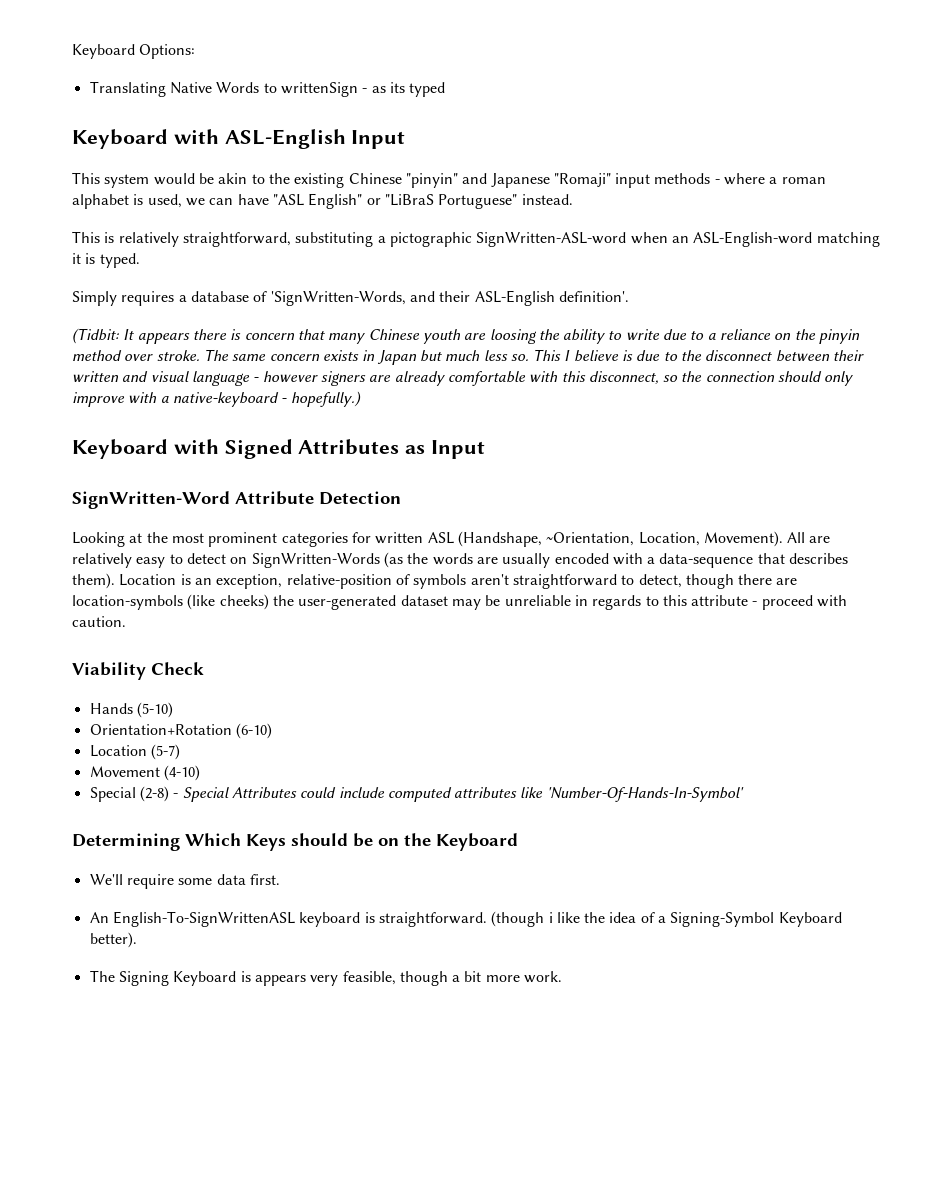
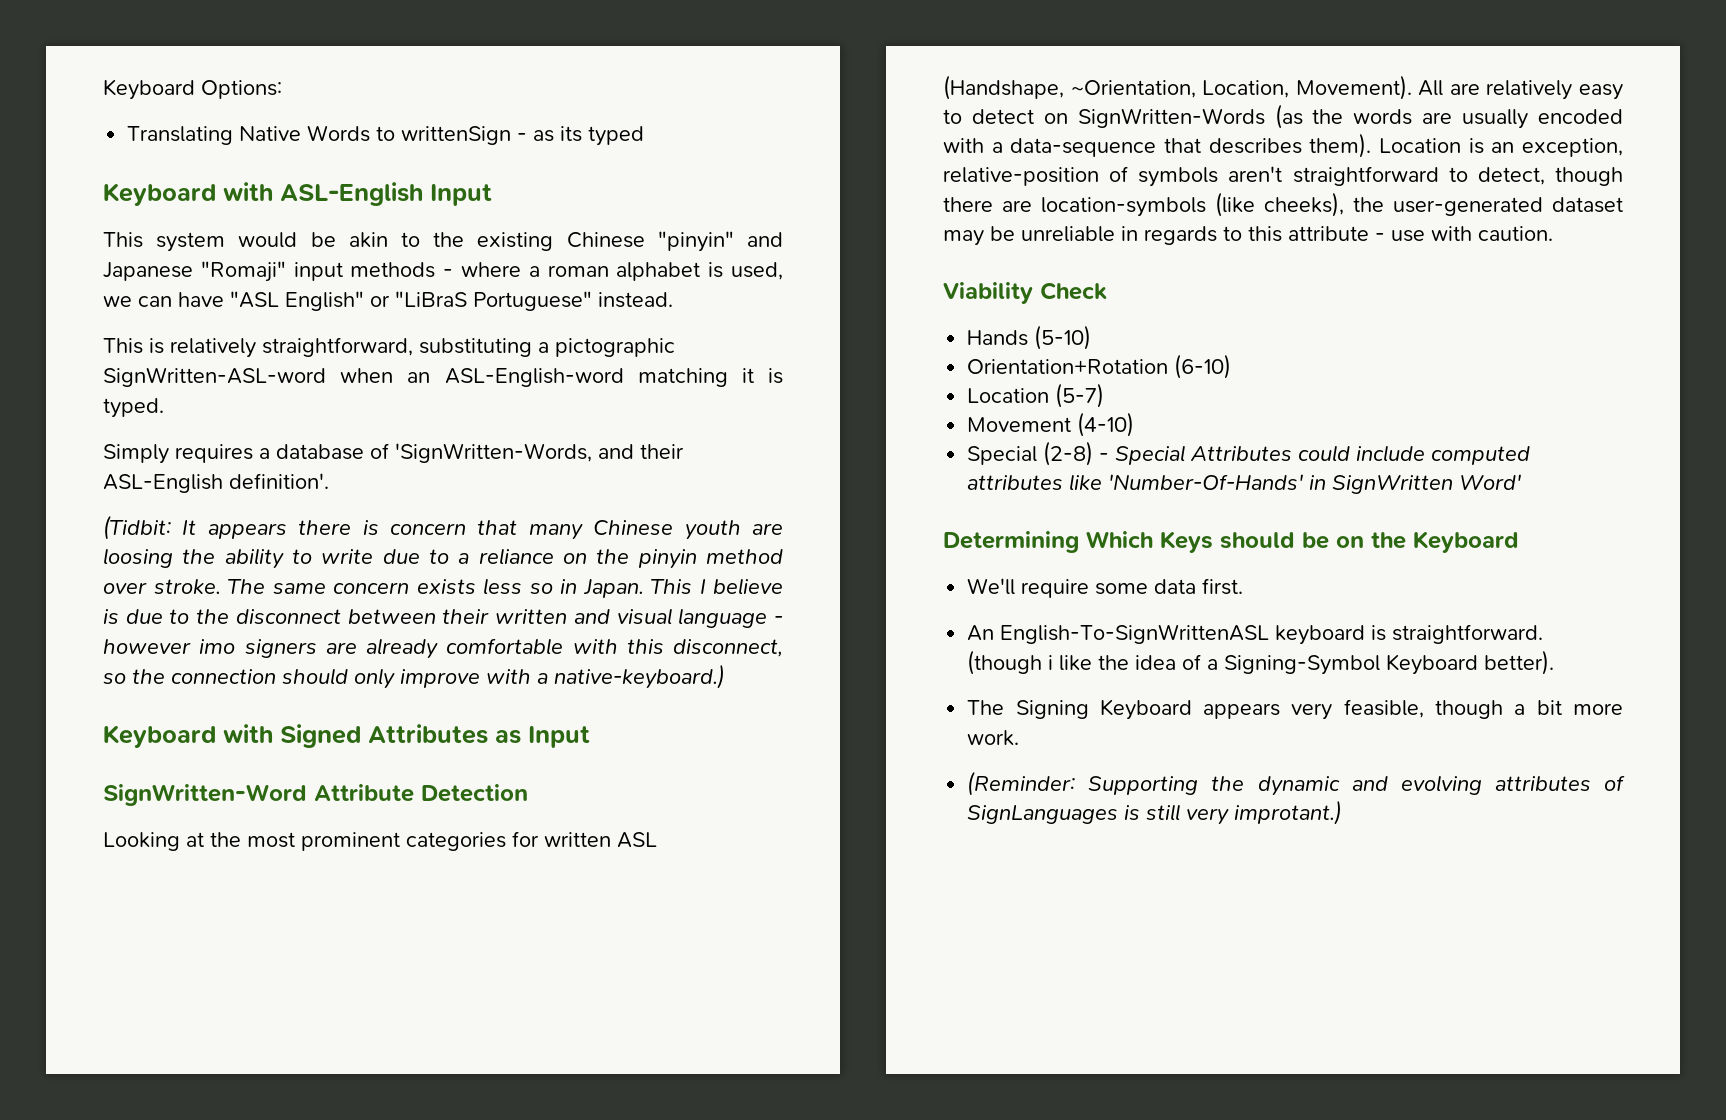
- The same concern exists in Japan but much less so.
+ The same concern exists less so in Japan.
- This I believe is due to the disconnect between their written and visual language - however signers are already comfortable with this disconnect, so the connection should only improve with a native-keyboard - hopefully.)
+ This I believe is due to the disconnect between their written and visual language - however imo signers are already comfortable with this disconnect, so the connection should only improve with a native-keyboard.)
- Location is an exception, relative-position of symbols aren't straightforward to detect, though there are location-symbols (like cheeks) the user-generated dataset may be unreliable in regards to this attribute - proceed with caution.
+ Location is an exception, relative-position of symbols aren't straightforward to detect, though there are location-symbols (like cheeks), the user-generated dataset may be unreliable in regards to this attribute - use with caution.
- Special (2-8) - Special Attributes could include computed attributes like 'Number-Of-Hands-In-Symbol'
+ Special (2-8) - Special Attributes could include computed attributes like 'Number-Of-Hands' in SignWritten Word'
- The Signing Keyboard is appears very feasible, though a bit more work.
+ The Signing Keyboard appears very feasible, though a bit more work.
+ (Reminder: Supporting the dynamic and evolving attributes of SignLanguages is still very improtant.)

